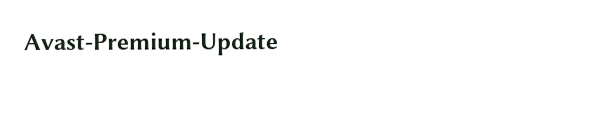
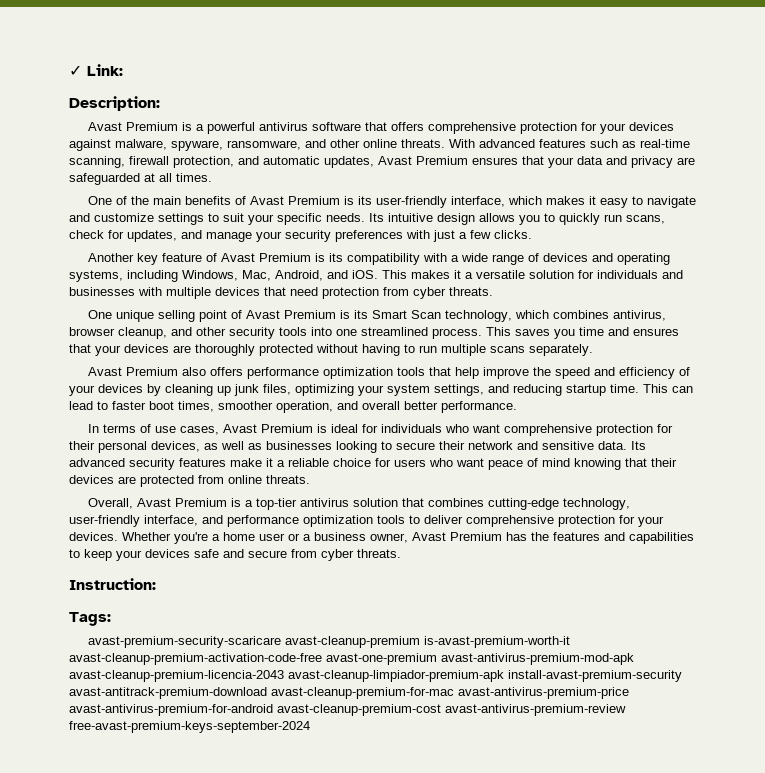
- Avast-Premium-Update
+ ✓ Link:
+ Description:
+ Avast Premium is a powerful antivirus software that offers comprehensive protection for your devices against malware, spyware, ransomware, and other online threats. With advanced features such as real-time scanning, firewall protection, and automatic updates, Avast Premium ensures that your data and privacy are safeguarded at all times.
+ One of the main benefits of Avast Premium is its user-friendly interface, which makes it easy to navigate and customize settings to suit your specific needs. Its intuitive design allows you to quickly run scans, check for updates, and manage your security preferences with just a few clicks.
+ Another key feature of Avast Premium is its compatibility with a wide range of devices and operating systems, including Windows, Mac, Android, and iOS. This makes it a versatile solution for individuals and businesses with multiple devices that need protection from cyber threats.
+ One unique selling point of Avast Premium is its Smart Scan technology, which combines antivirus, browser cleanup, and other security tools into one streamlined process. This saves you time and ensures that your devices are thoroughly protected without having to run multiple scans separately.
+ Avast Premium also offers performance optimization tools that help improve the speed and efficiency of your devices by cleaning up junk files, optimizing your system settings, and reducing startup time. This can lead to faster boot times, smoother operation, and overall better performance.
+ In terms of use cases, Avast Premium is ideal for individuals who want comprehensive protection for their personal devices, as well as businesses looking to secure their network and sensitive data. Its advanced security features make it a reliable choice for users who want peace of mind knowing that their devices are protected from online threats.
+ Overall, Avast Premium is a top-tier antivirus solution that combines cutting-edge technology, user-friendly interface, and performance optimization tools to deliver comprehensive protection for your devices. Whether you're a home user or a business owner, Avast Premium has the features and capabilities to keep your devices safe and secure from cyber threats.
+ Instruction:
+ Tags:
+ avast-premium-security-scaricare avast-cleanup-premium is-avast-premium-worth-it avast-cleanup-premium-activation-code-free avast-one-premium avast-antivirus-premium-mod-apk avast-cleanup-premium-licencia-2043 avast-cleanup-limpiador-premium-apk install-avast-premium-security avast-antitrack-premium-download avast-cleanup-premium-for-mac avast-antivirus-premium-price avast-antivirus-premium-for-android avast-cleanup-premium-cost avast-antivirus-premium-review free-avast-premium-keys-september-2024

